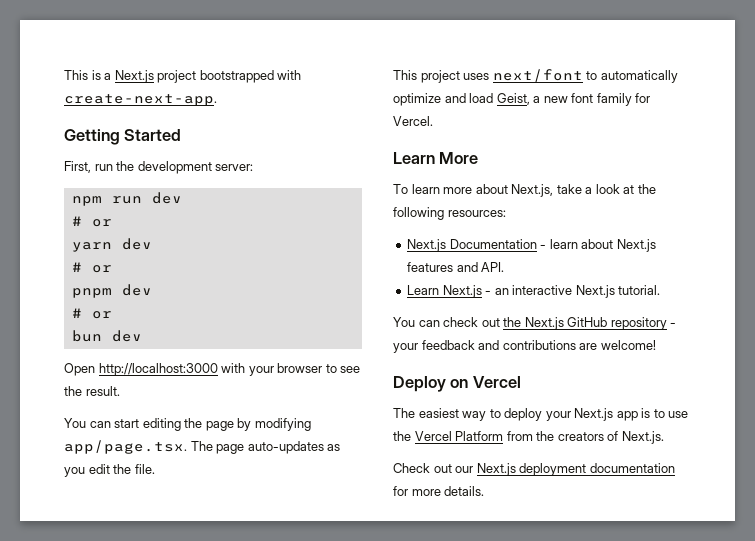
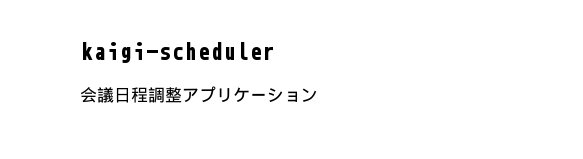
- This is a Next.js project bootstrapped with create-next-app.
- Getting Started
- First, run the development server:
- npm run dev
- # or
- yarn dev
- # or
- pnpm dev
- # or
- bun dev
- Open http://localhost:3000 with your browser to see the result.
- You can start editing the page by modifying app/page.tsx. The page auto-updates as you edit the file.
- This project uses next/font to automatically optimize and load Geist, a new font family for Vercel.
- Learn More
- To learn more about Next.js, take a look at the following resources:
- Next.js Documentation - learn about Next.js features and API.
- Learn Next.js - an interactive Next.js tutorial.
- You can check out the Next.js GitHub repository - your feedback and contributions are welcome!
- Deploy on Vercel
- The easiest way to deploy your Next.js app is to use the Vercel Platform from the creators of Next.js.
- Check out our Next.js deployment documentation for more details.
+ kaigi-scheduler
+ 会議日程調整アプリケーション

